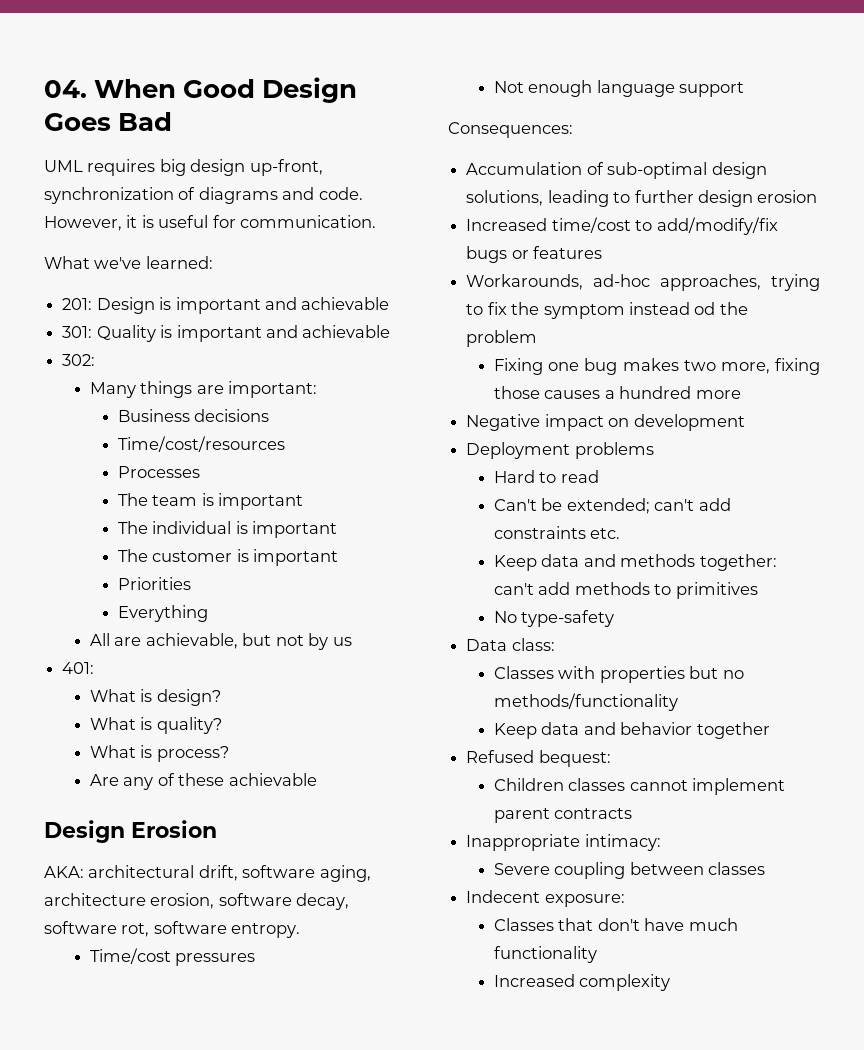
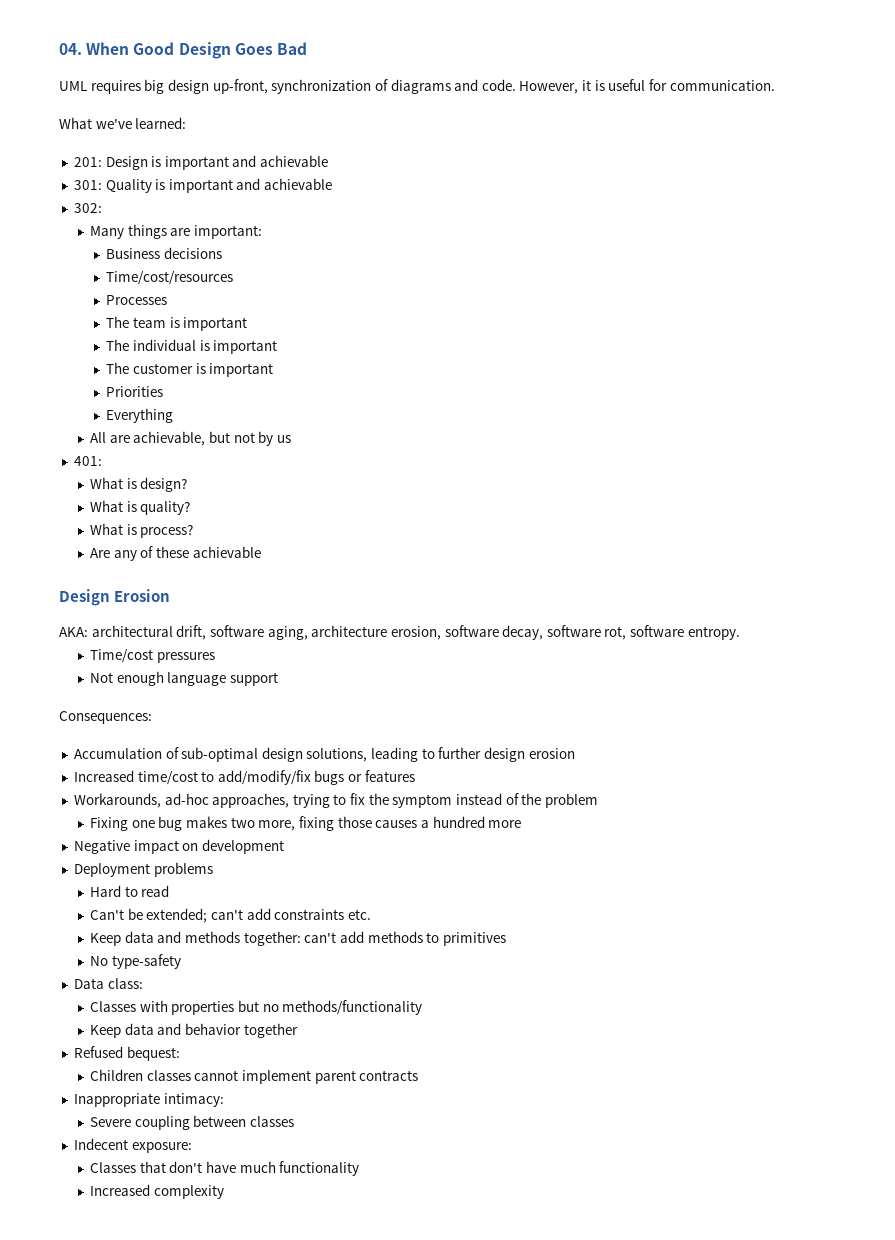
- Workarounds, ad-hoc approaches, trying to fix the symptom instead od the problem
+ Workarounds, ad-hoc approaches, trying to fix the symptom instead of the problem

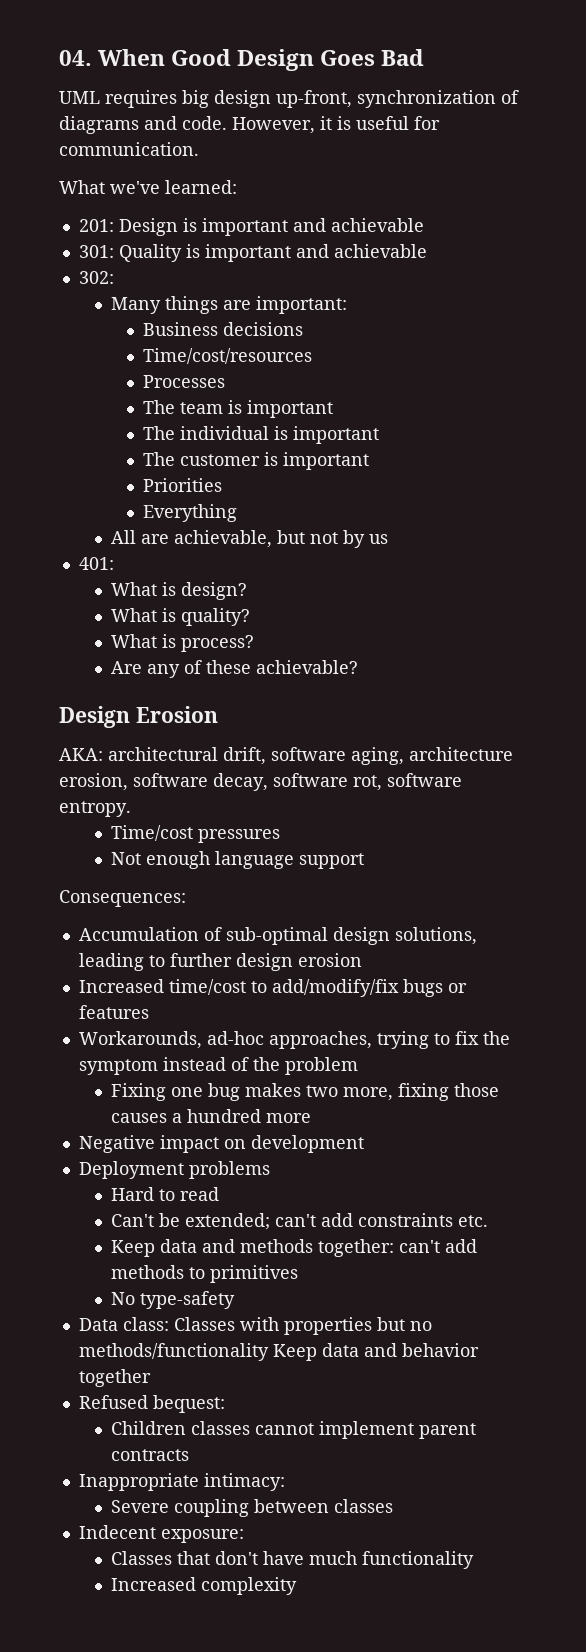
- Are any of these achievable
+ Are any of these achievable?
- Data class:
- Classes with properties but no methods/functionality
- Keep data and behavior together
+ Data class: Classes with properties but no methods/functionality Keep data and behavior together

